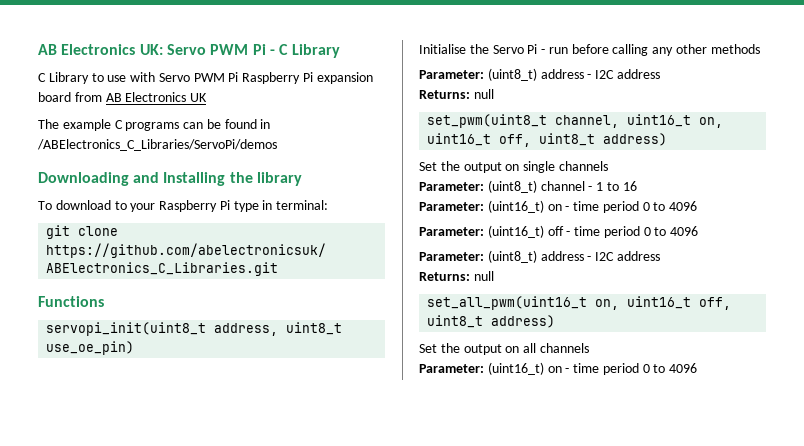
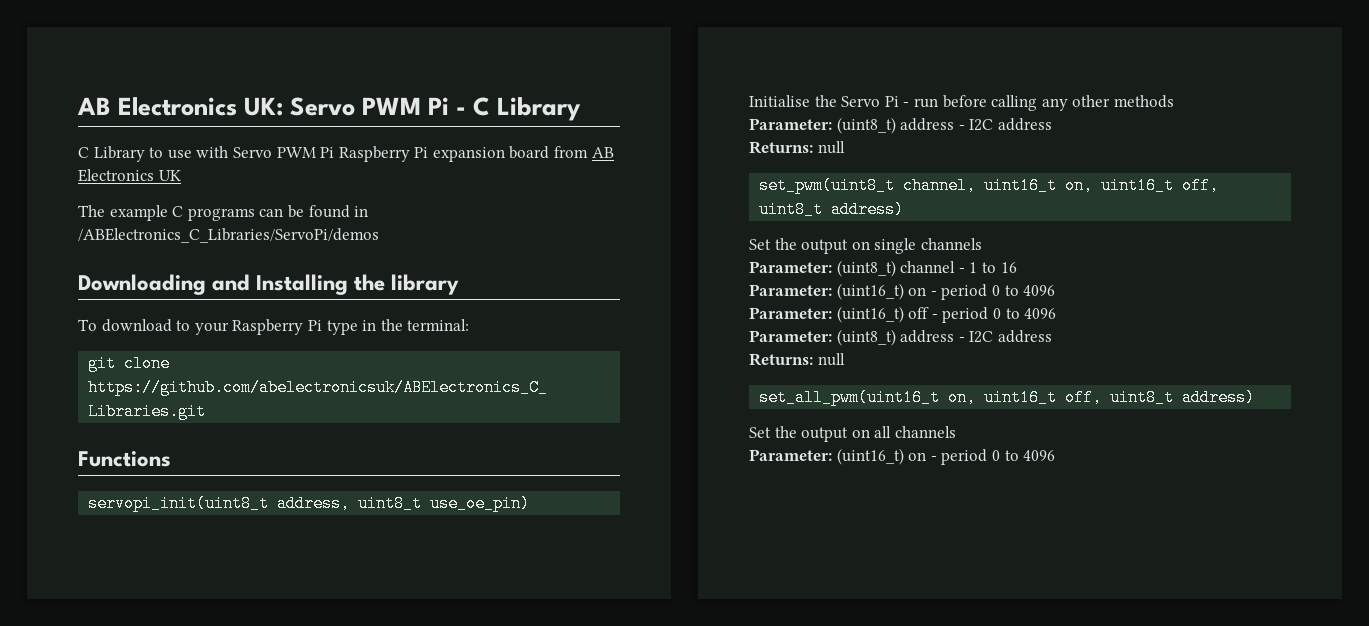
- To download to your Raspberry Pi type in terminal:
+ To download to your Raspberry Pi type in the terminal:
  Parameter: (uint8_t) channel - 1 to 16
- Parameter: (uint16_t) on - time period 0 to 4096
+ Parameter: (uint16_t) on - period 0 to 4096
- Parameter: (uint16_t) off - time period 0 to 4096
+ Parameter: (uint16_t) off - period 0 to 4096
  Set the output on all channels
- Parameter: (uint16_t) on - time period 0 to 4096
+ Parameter: (uint16_t) on - period 0 to 4096

